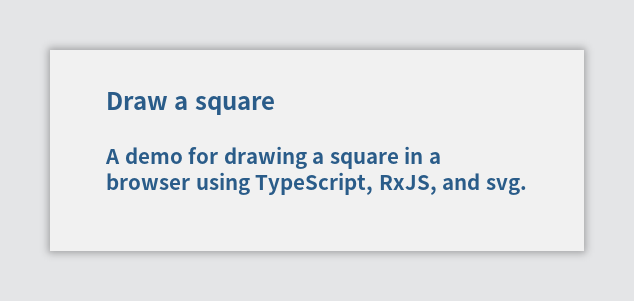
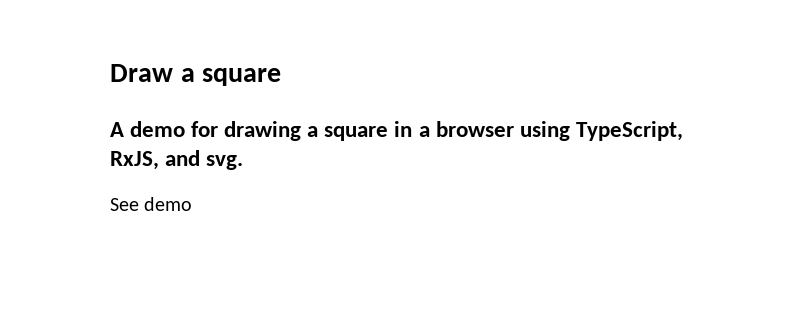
+ See demo

